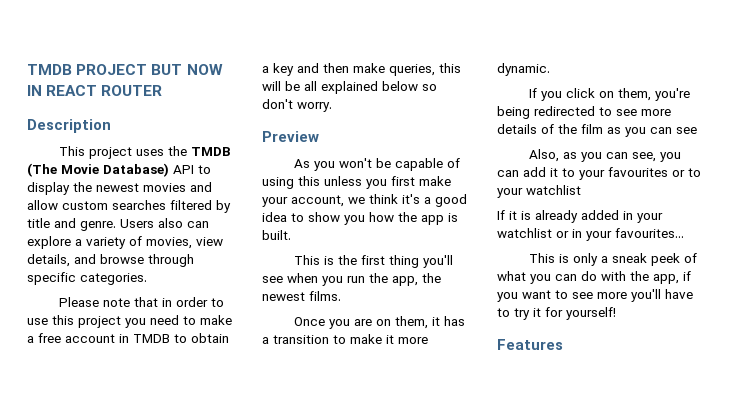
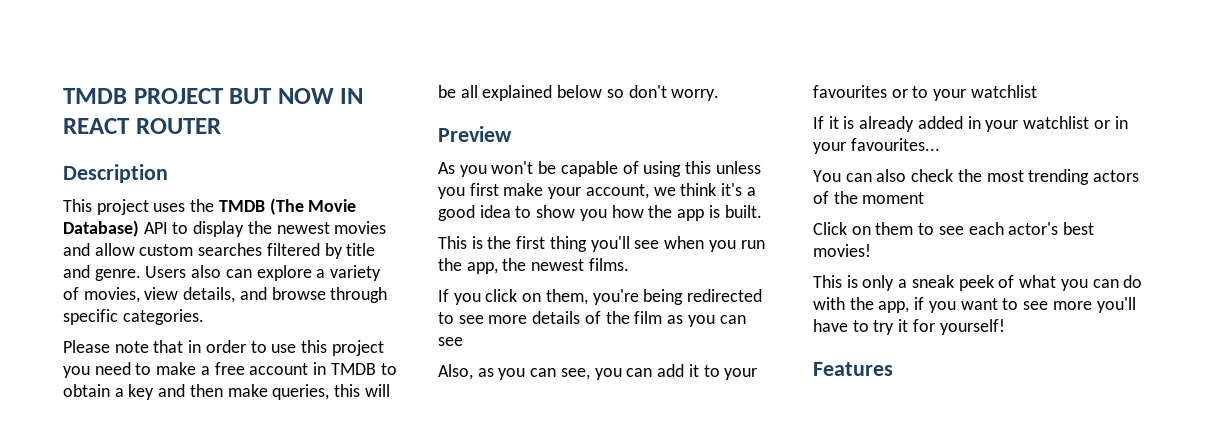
- Once you are on them, it has a transition to make it more dynamic.
+ You can also check the most trending actors of the moment
+ Click on them to see each actor's best movies!

